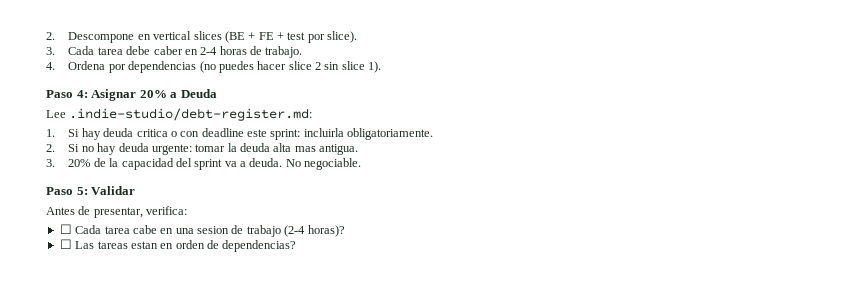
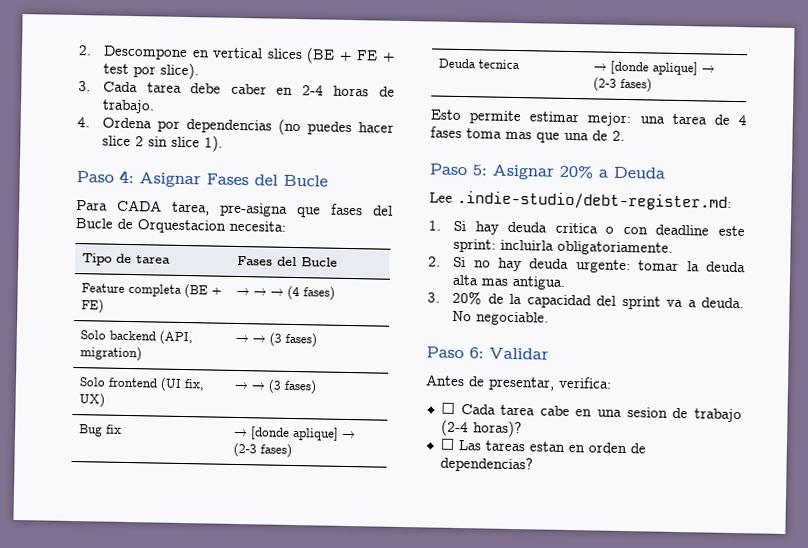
- Paso 4: Asignar 20% a Deuda
+ Paso 4: Asignar Fases del Bucle
+ Para CADA tarea, pre-asigna que fases del Bucle de Orquestacion necesita:
+ Tipo de tarea | Fases del Bucle
+ Feature completa (BE + FE) | → → → (4 fases)
+ Solo backend (API, migration) | → → (3 fases)
+ Solo frontend (UI fix, UX) | → → (3 fases)
+ Bug fix | → [donde aplique] → (2-3 fases)
+ Deuda tecnica | → [donde aplique] → (2-3 fases)
+ Esto permite estimar mejor: una tarea de 4 fases toma mas que una de 2.
+ Paso 5: Asignar 20% a Deuda
- Paso 5: Validar
+ Paso 6: Validar

